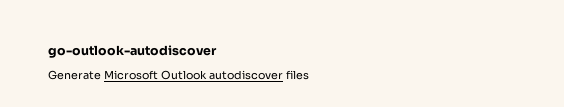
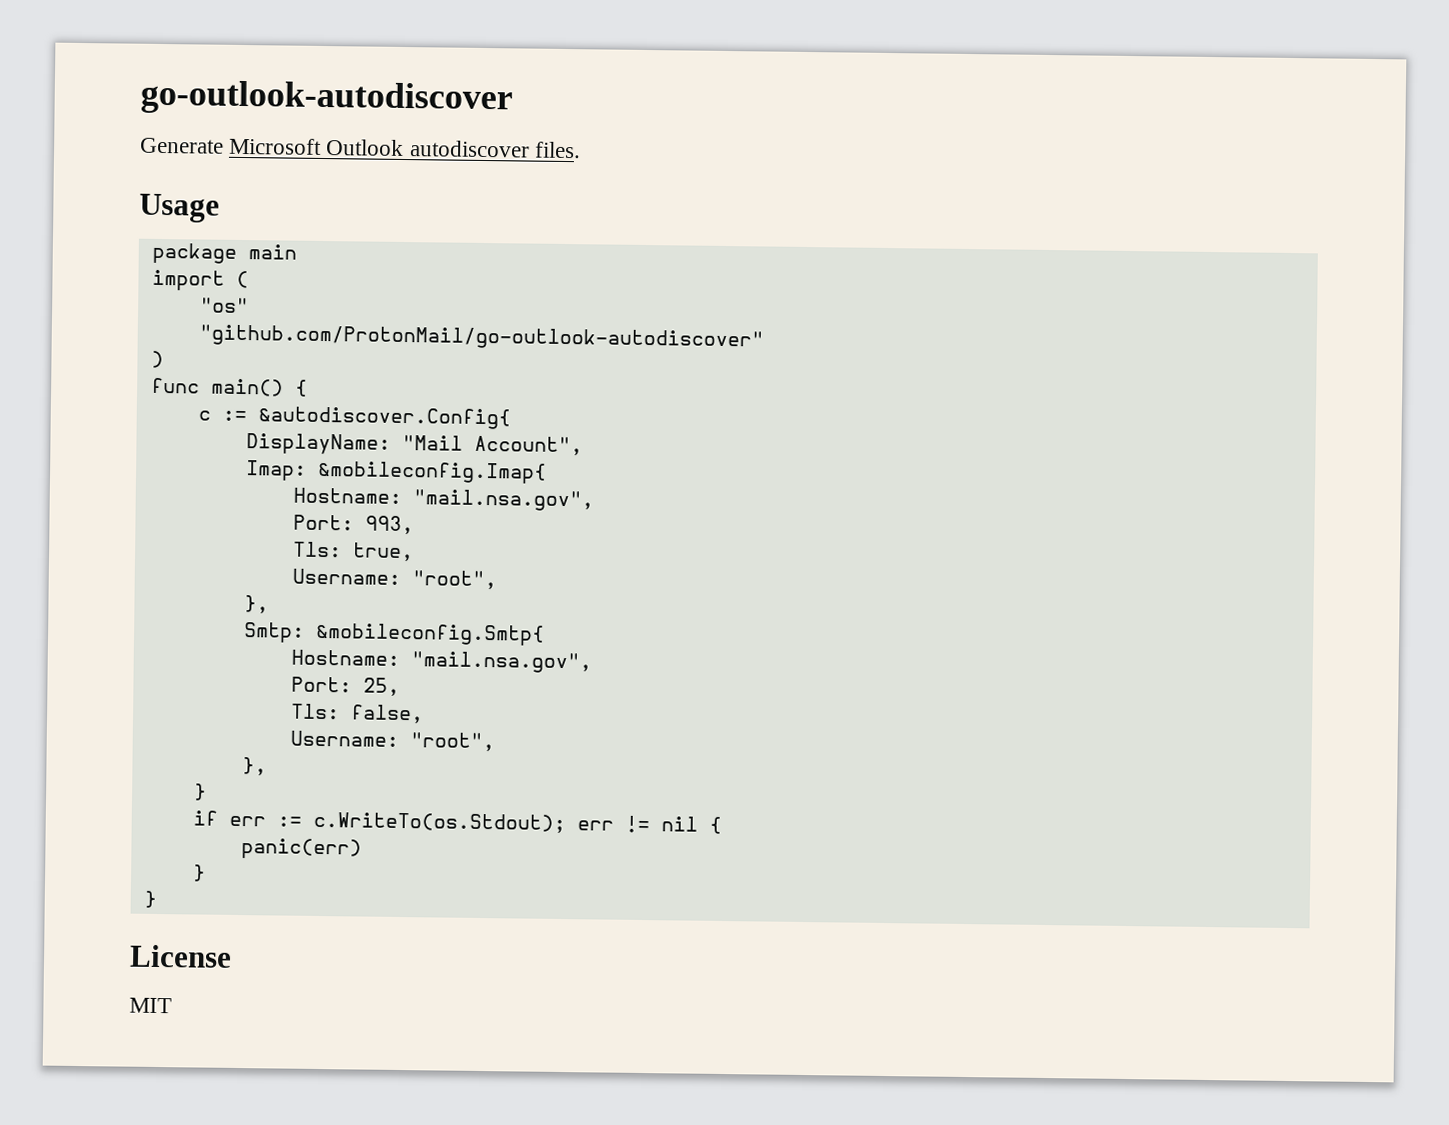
- Generate Microsoft Outlook autodiscover files
+ Generate Microsoft Outlook autodiscover files.
+ Usage
+ package main
+ import (
+ "os"
+ "github.com/ProtonMail/go-outlook-autodiscover"
+ )
+ func main() {
+ c := &autodiscover.Config{
+ DisplayName: "Mail Account",
+ Imap: &mobileconfig.Imap{
+ Hostname: "mail.nsa.gov",
+ Port: 993,
+ Tls: true,
+ Username: "root",
+ },
+ Smtp: &mobileconfig.Smtp{
+ Hostname: "mail.nsa.gov",
+ Port: 25,
+ Tls: false,
+ Username: "root",
+ },
+ }
+ if err := c.WriteTo(os.Stdout); err != nil {
+ panic(err)
+ }
+ }
+ License
+ MIT

